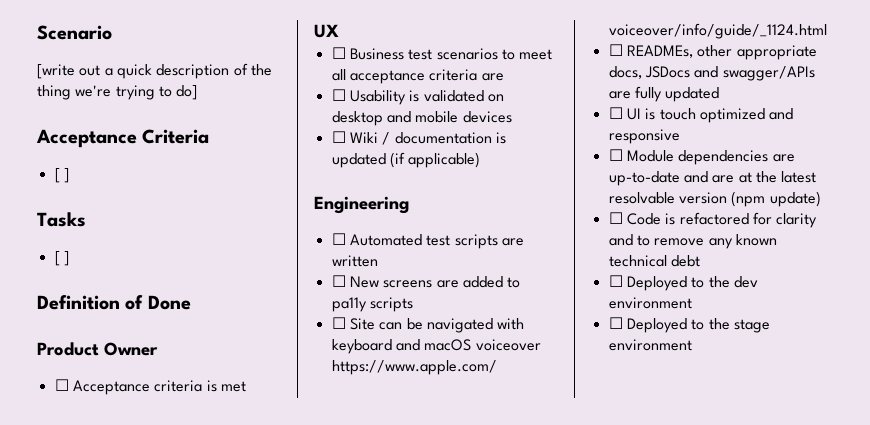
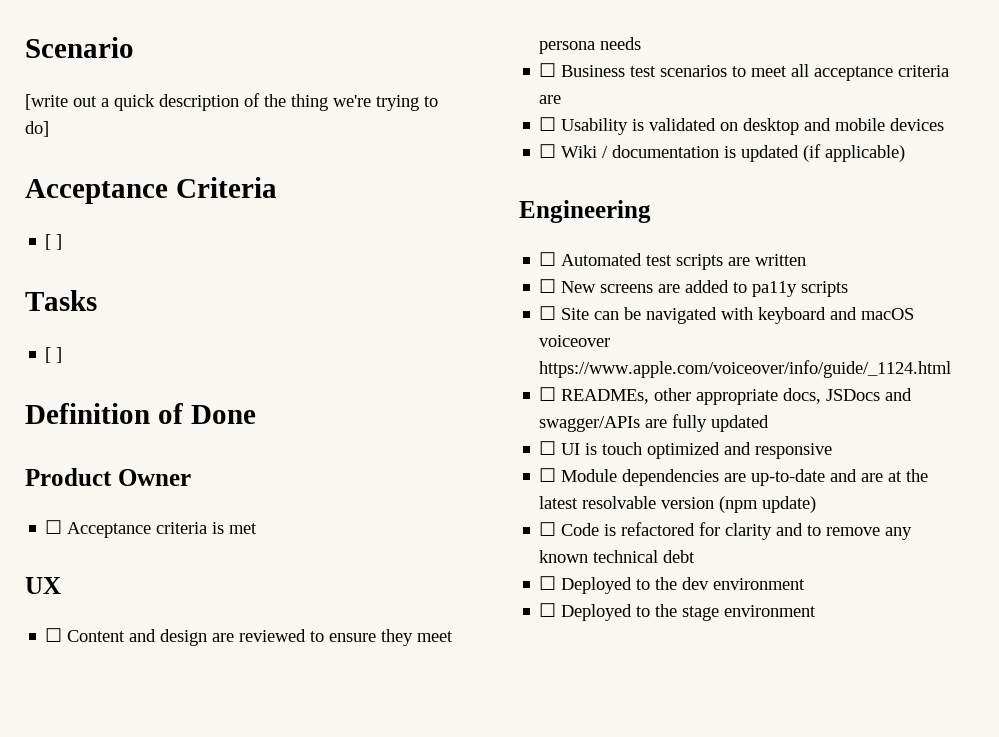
+ ☐ Content and design are reviewed to ensure they meet persona needs

